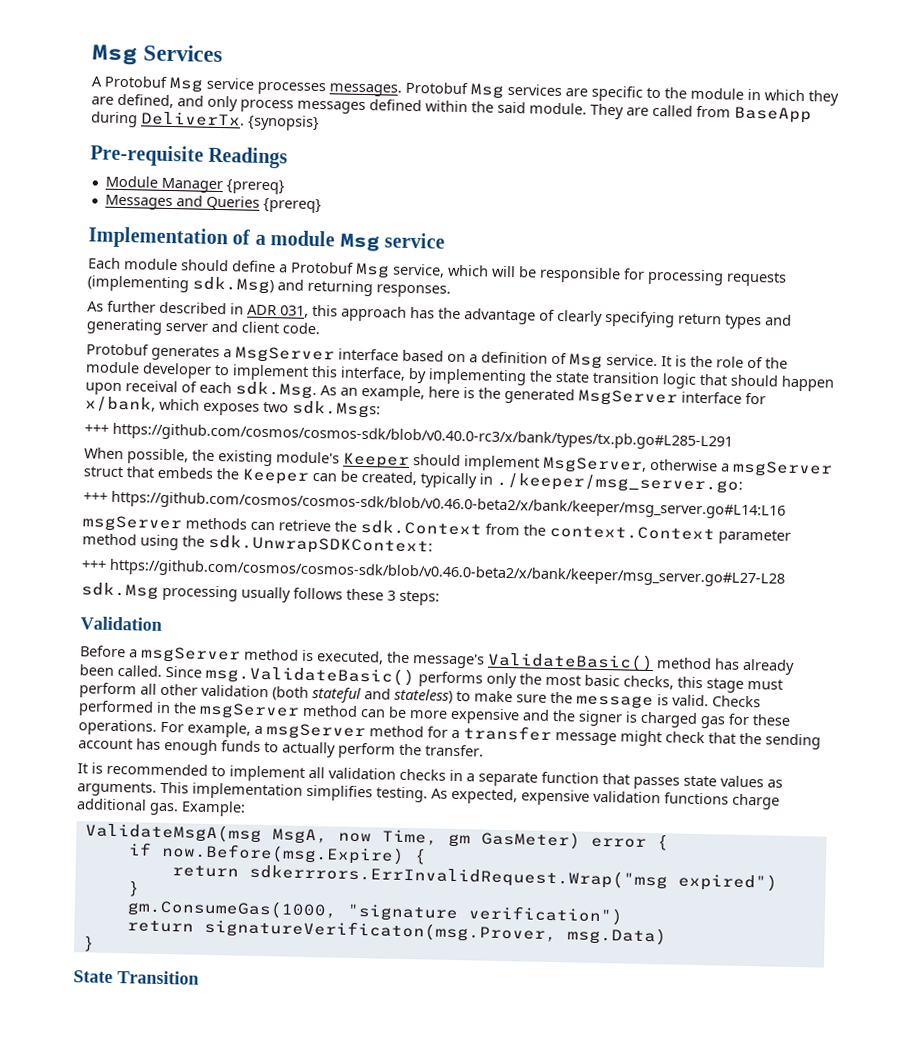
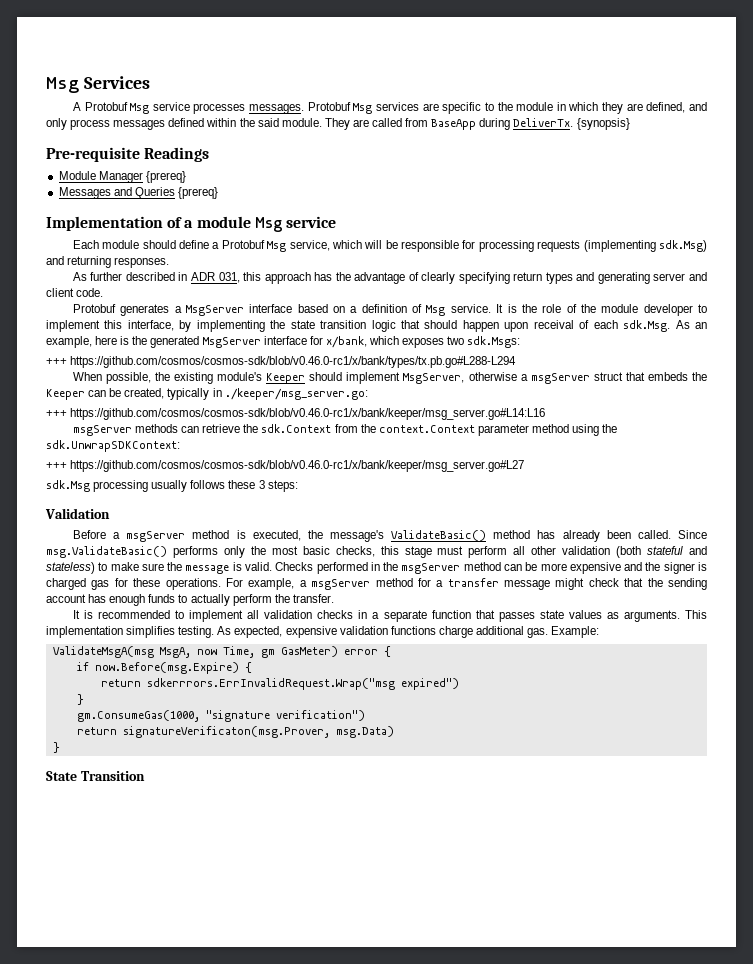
- +++ https://github.com/cosmos/cosmos-sdk/blob/v0.40.0-rc3/x/bank/types/tx.pb.go#L285-L291
+ +++ https://github.com/cosmos/cosmos-sdk/blob/v0.46.0-rc1/x/bank/types/tx.pb.go#L288-L294
- +++ https://github.com/cosmos/cosmos-sdk/blob/v0.46.0-beta2/x/bank/keeper/msg_server.go#L14:L16
+ +++ https://github.com/cosmos/cosmos-sdk/blob/v0.46.0-rc1/x/bank/keeper/msg_server.go#L14:L16
- +++ https://github.com/cosmos/cosmos-sdk/blob/v0.46.0-beta2/x/bank/keeper/msg_server.go#L27-L28
+ +++ https://github.com/cosmos/cosmos-sdk/blob/v0.46.0-rc1/x/bank/keeper/msg_server.go#L27

